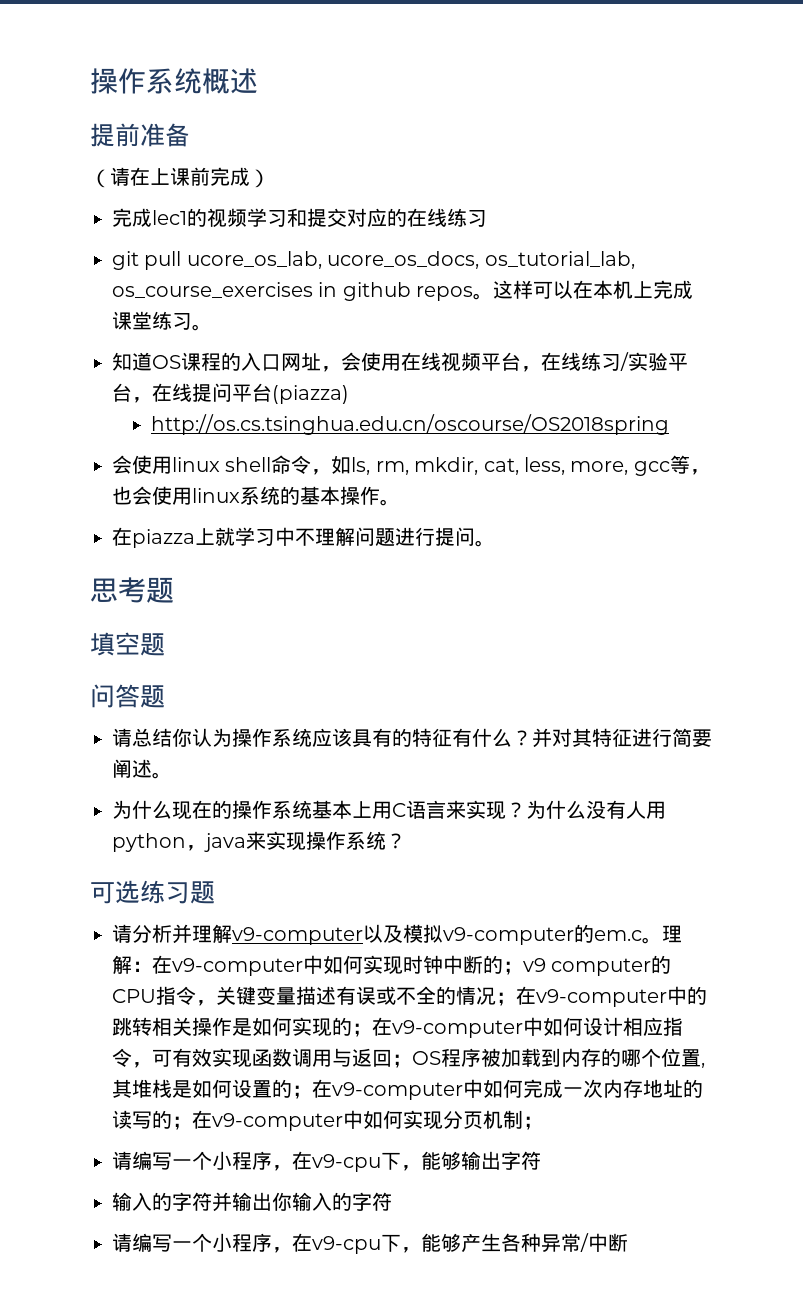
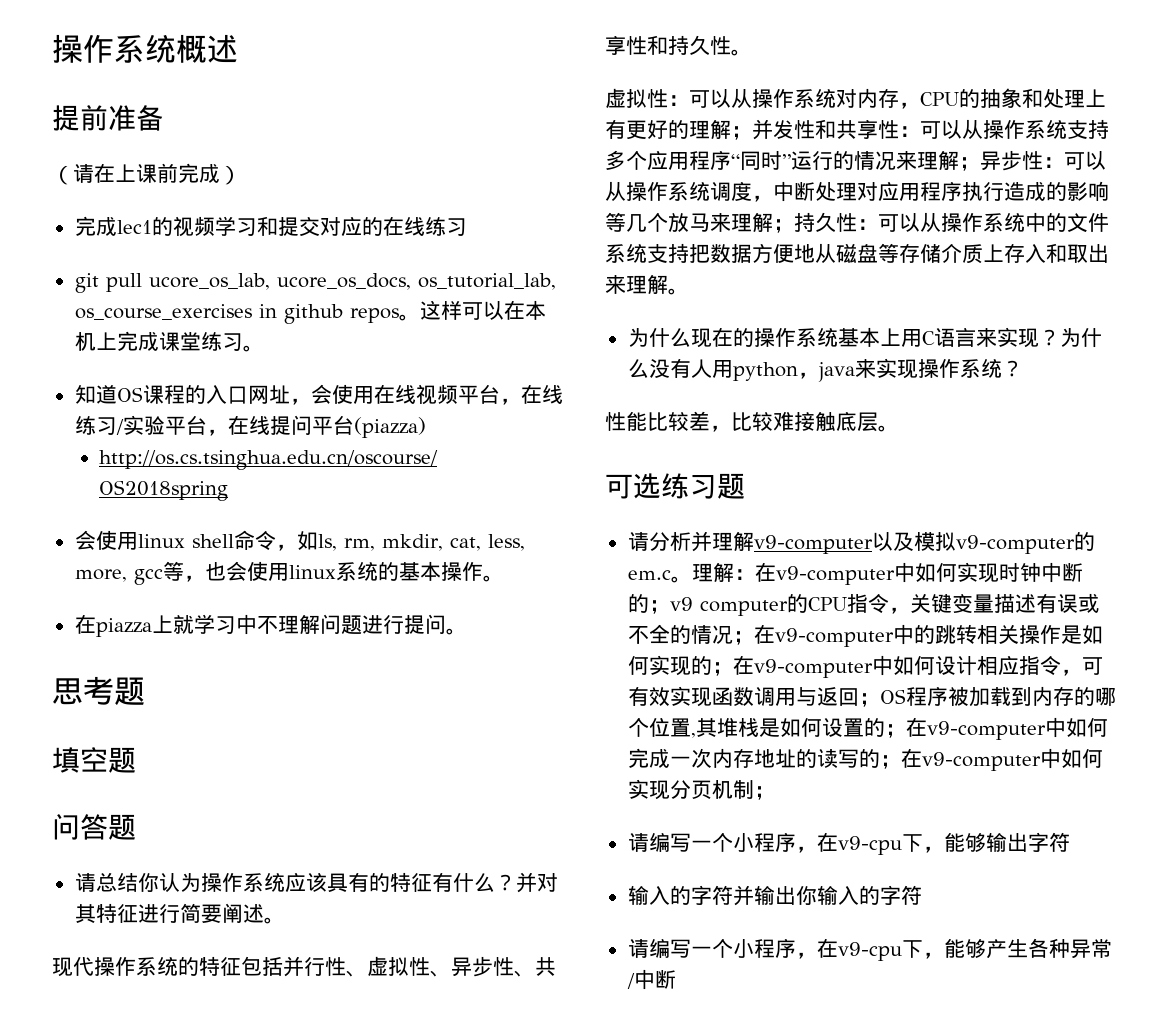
+ 现代操作系统的特征包括并行性、虚拟性、异步性、共享性和持久性。
+ 虚拟性：可以从操作系统对内存，CPU的抽象和处理上有更好的理解；并发性和共享性：可以从操作系统支持多个应用程序“同时”运行的情况来理解；异步性：可以从操作系统调度，中断处理对应用程序执行造成的影响等几个放马来理解；持久性：可以从操作系统中的文件系统支持把数据方便地从磁盘等存储介质上存入和取出来理解。
+ 性能比较差，比较难接触底层。

